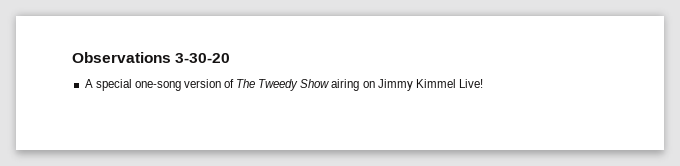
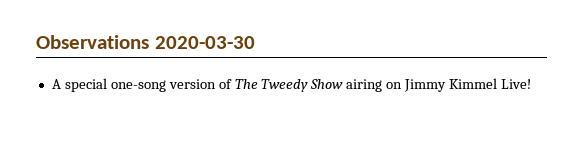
- Observations 3-30-20
+ Observations 2020-03-30

